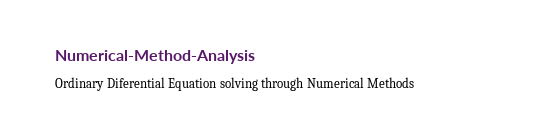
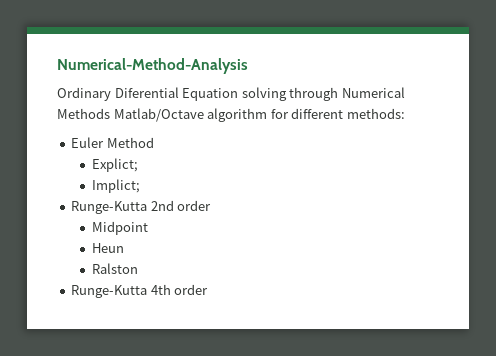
- Ordinary Diferential Equation solving through Numerical Methods
+ Ordinary Diferential Equation solving through Numerical Methods Matlab/Octave algorithm for different methods:
+ Euler Method
+ Explict;
+ Implict;
+ Runge-Kutta 2nd order
+ Midpoint
+ Heun
+ Ralston
+ Runge-Kutta 4th order

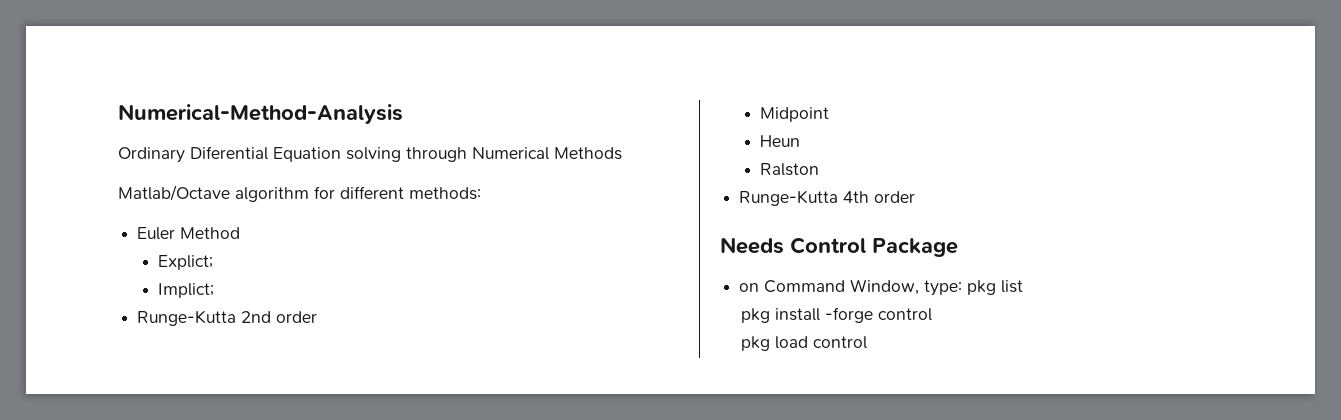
- Ordinary Diferential Equation solving through Numerical Methods Matlab/Octave algorithm for different methods:
+ Ordinary Diferential Equation solving through Numerical Methods
+ Matlab/Octave algorithm for different methods:
+ Needs Control Package
+ on Command Window, type: pkg list
+ pkg install -forge control
+ pkg load control

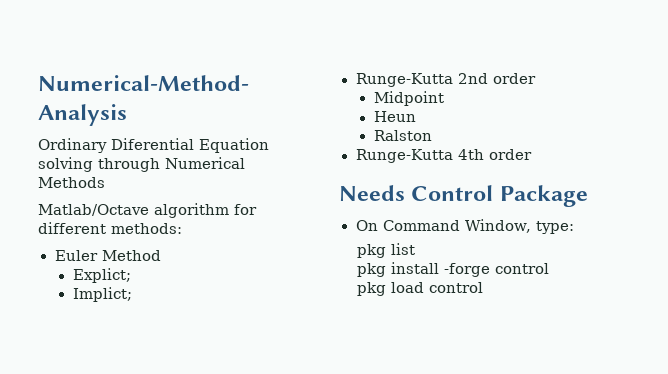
- on Command Window, type: pkg list
+ On Command Window, type:
+ pkg list

